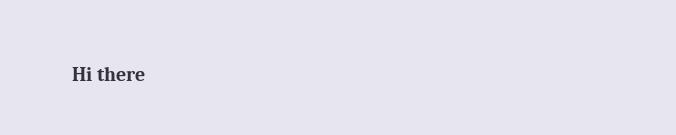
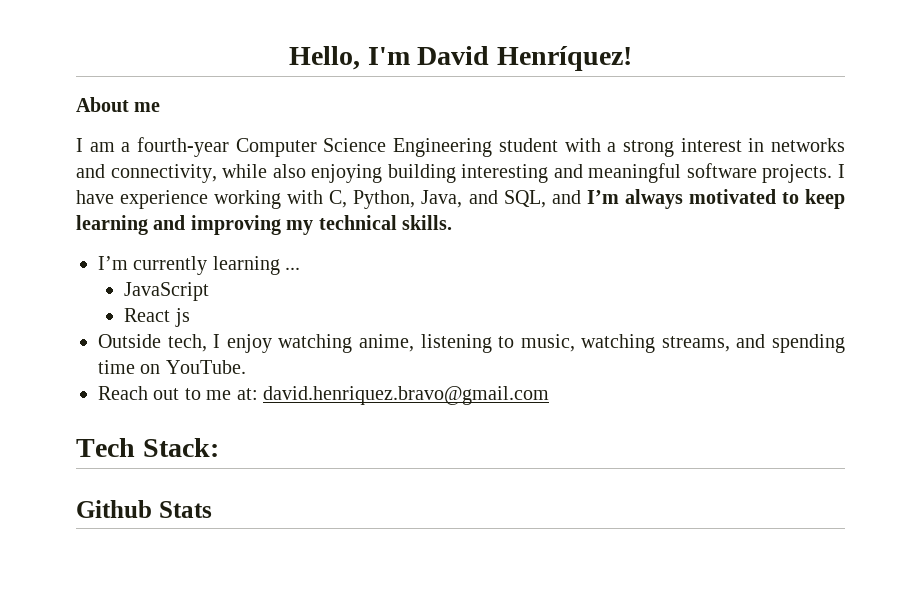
- Hi there
+ Hello, I'm David Henríquez!
+ About me
+ I am a fourth-year Computer Science Engineering student with a strong interest in networks and connectivity, while also enjoying building interesting and meaningful software projects. I have experience working with C, Python, Java, and SQL, and I’m always motivated to keep learning and improving my technical skills.
+ I’m currently learning ...
+ JavaScript
+ React js
+ Outside tech, I enjoy watching anime, listening to music, watching streams, and spending time on YouTube.
+ Reach out to me at: david.henriquez.bravo@gmail.com
+ Tech Stack:
+ Github Stats

